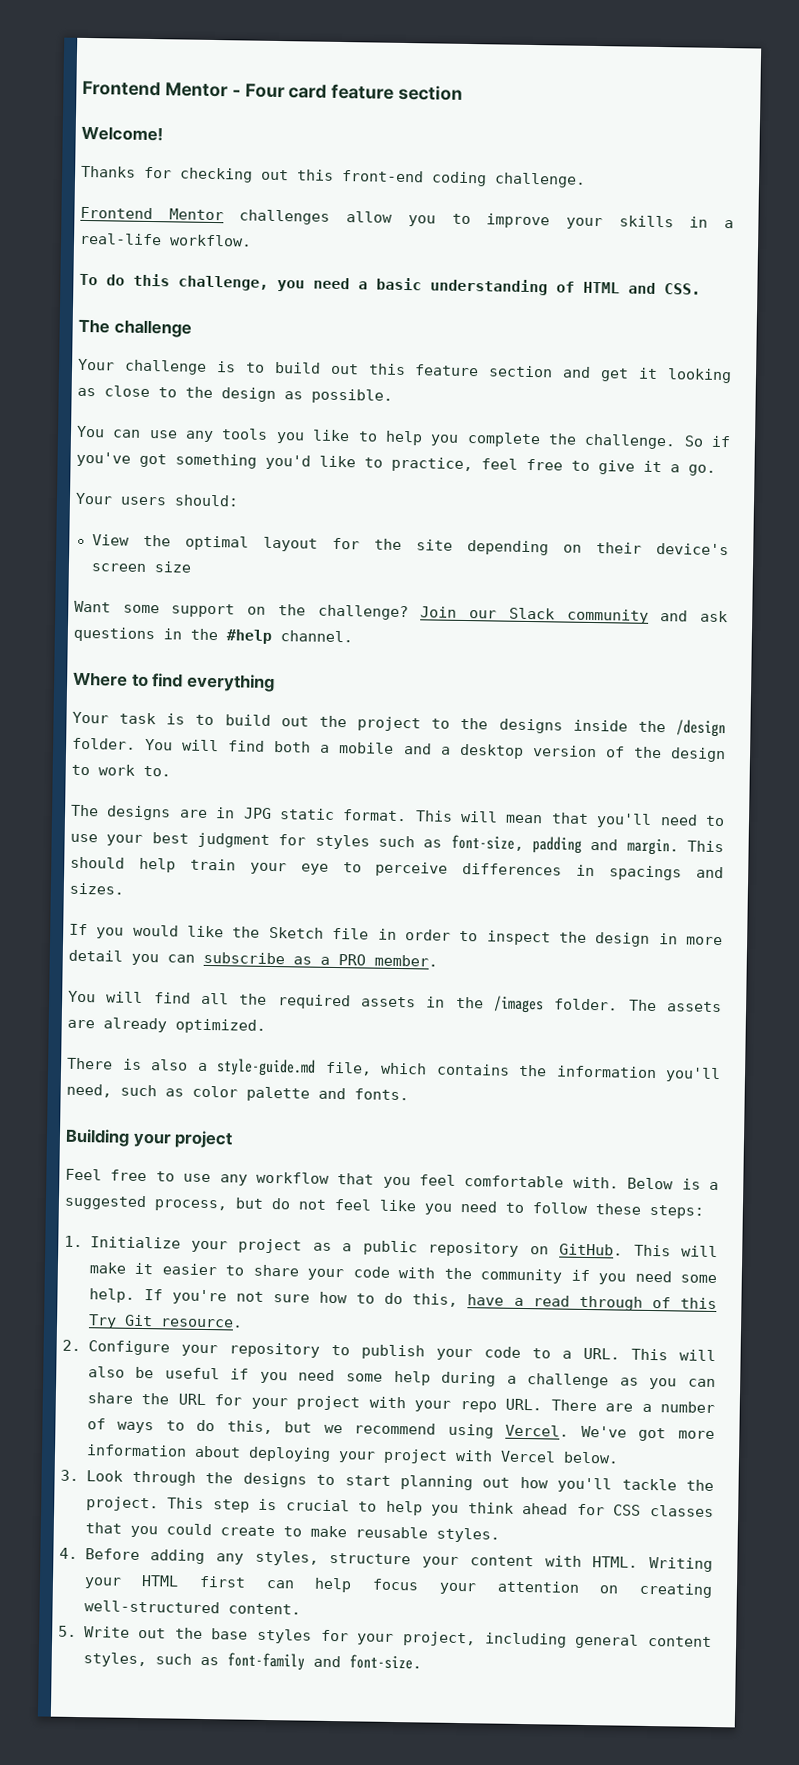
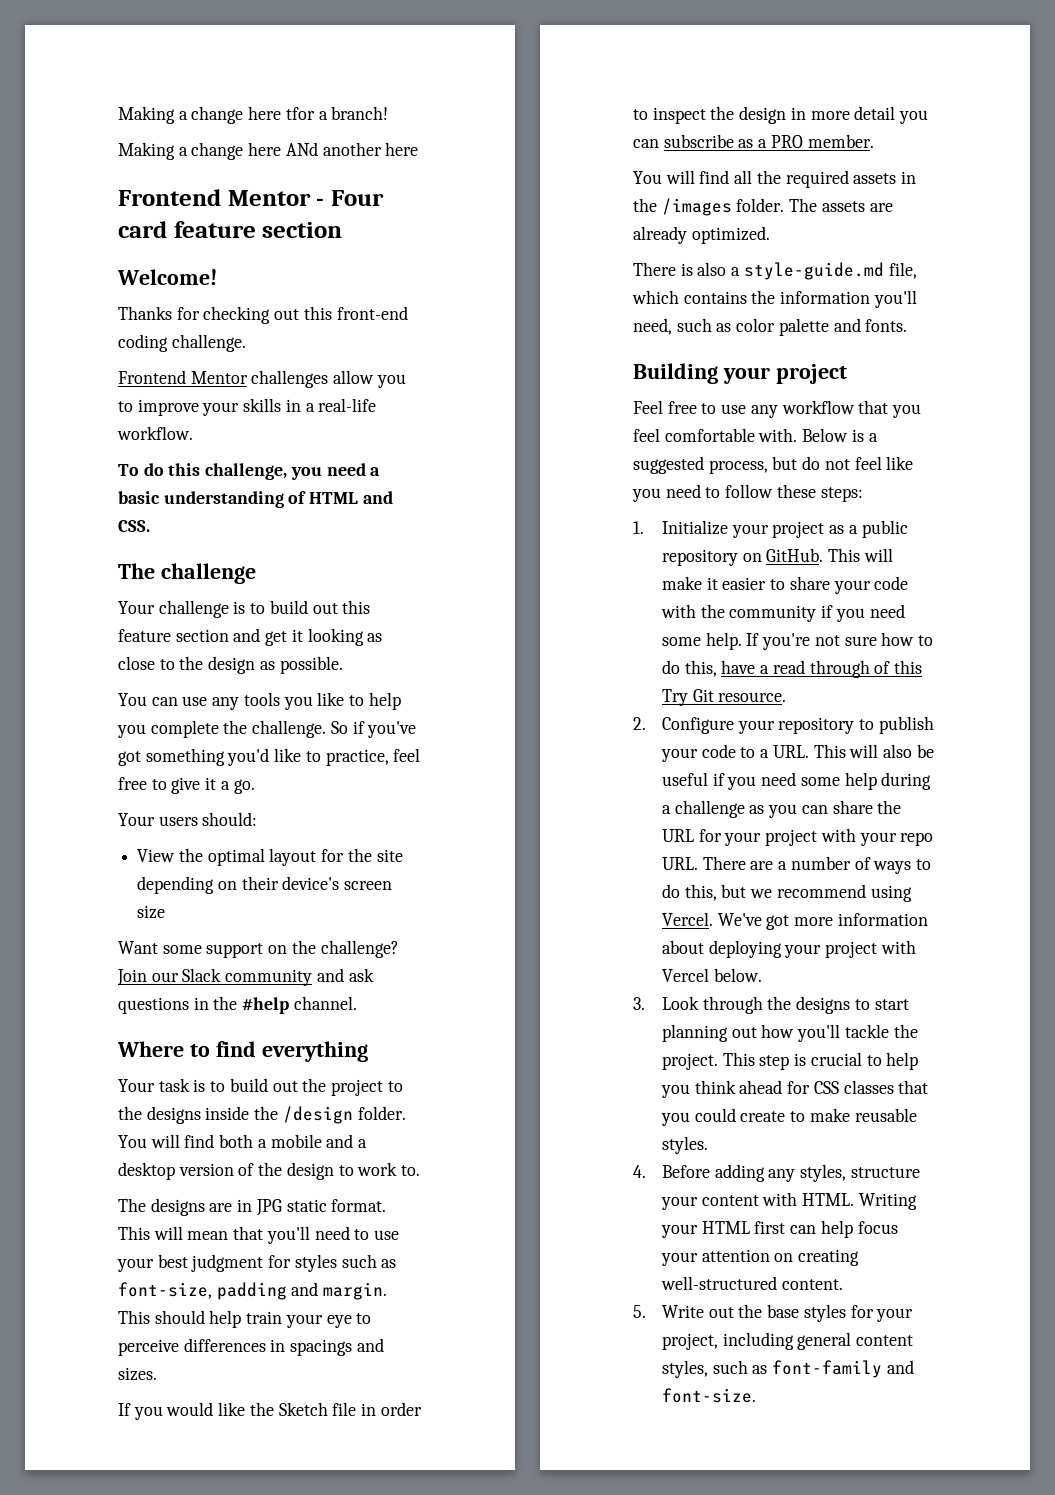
+ Making a change here tfor a branch!
+ Making a change here ANd another here

